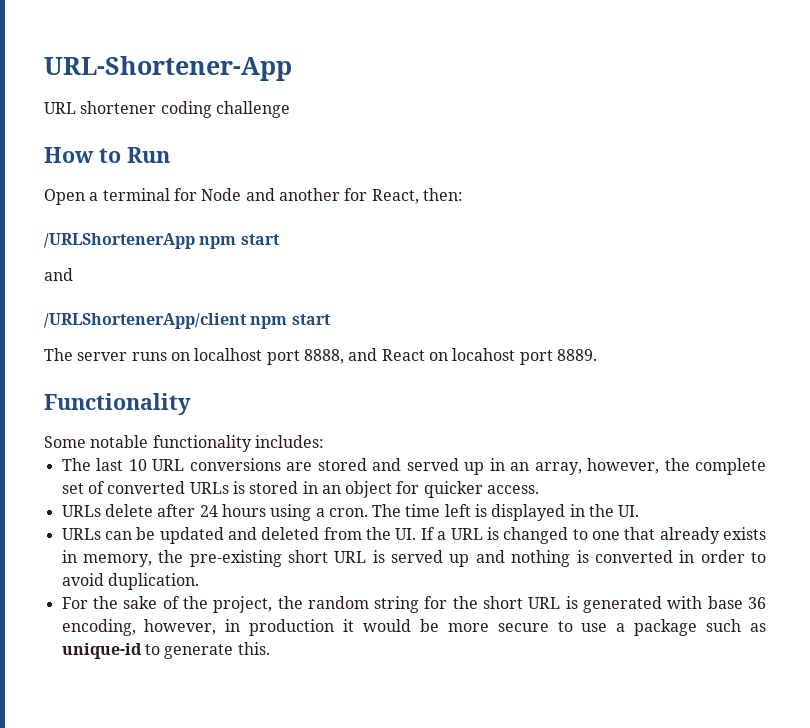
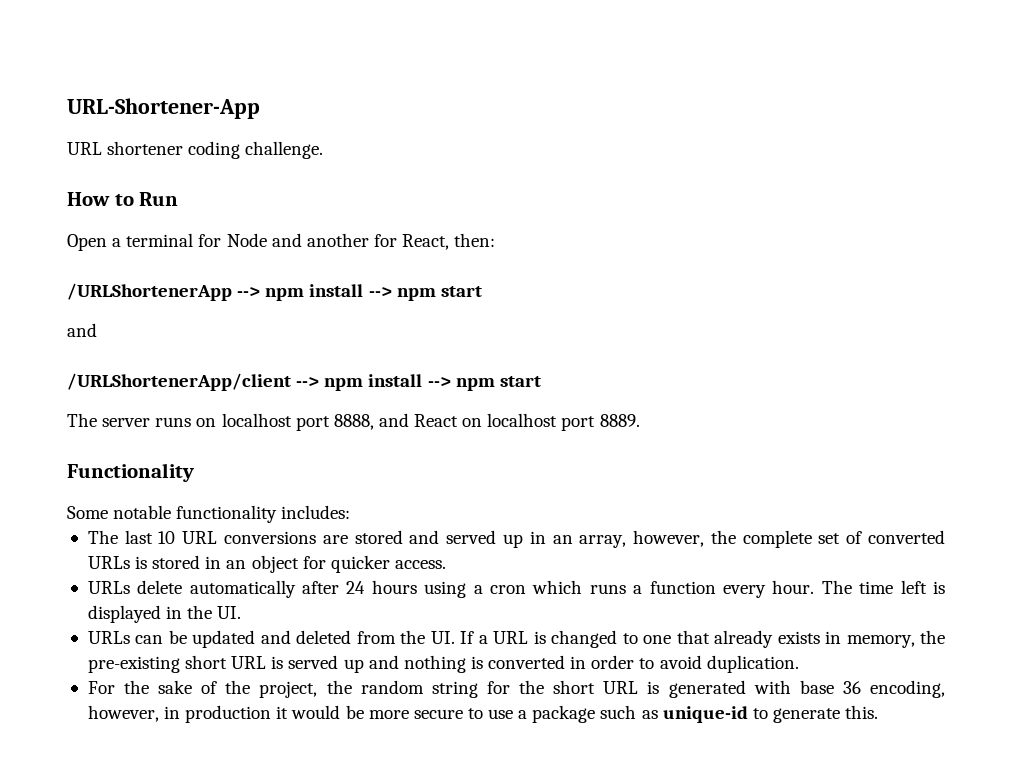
- URL shortener coding challenge
+ URL shortener coding challenge.
- /URLShortenerApp npm start
+ /URLShortenerApp --> npm install --> npm start
- /URLShortenerApp/client npm start
+ /URLShortenerApp/client --> npm install --> npm start
- The server runs on localhost port 8888, and React on locahost port 8889.
+ The server runs on localhost port 8888, and React on localhost port 8889.
- URLs delete after 24 hours using a cron.
+ URLs delete automatically after 24 hours using a cron which runs a function every hour.

